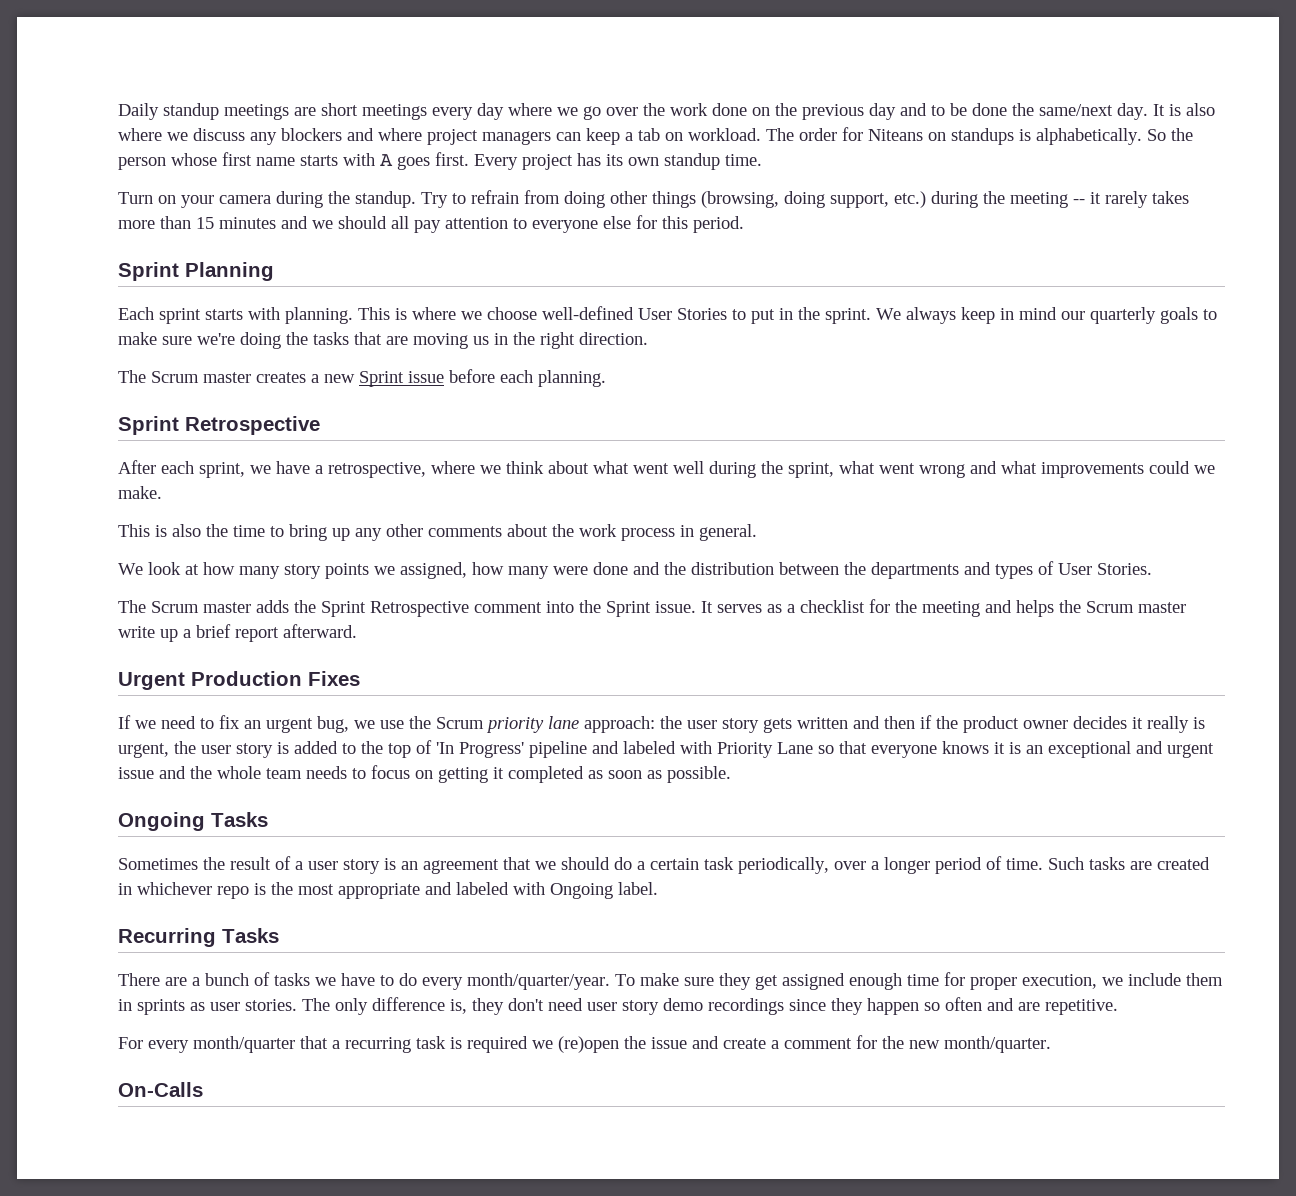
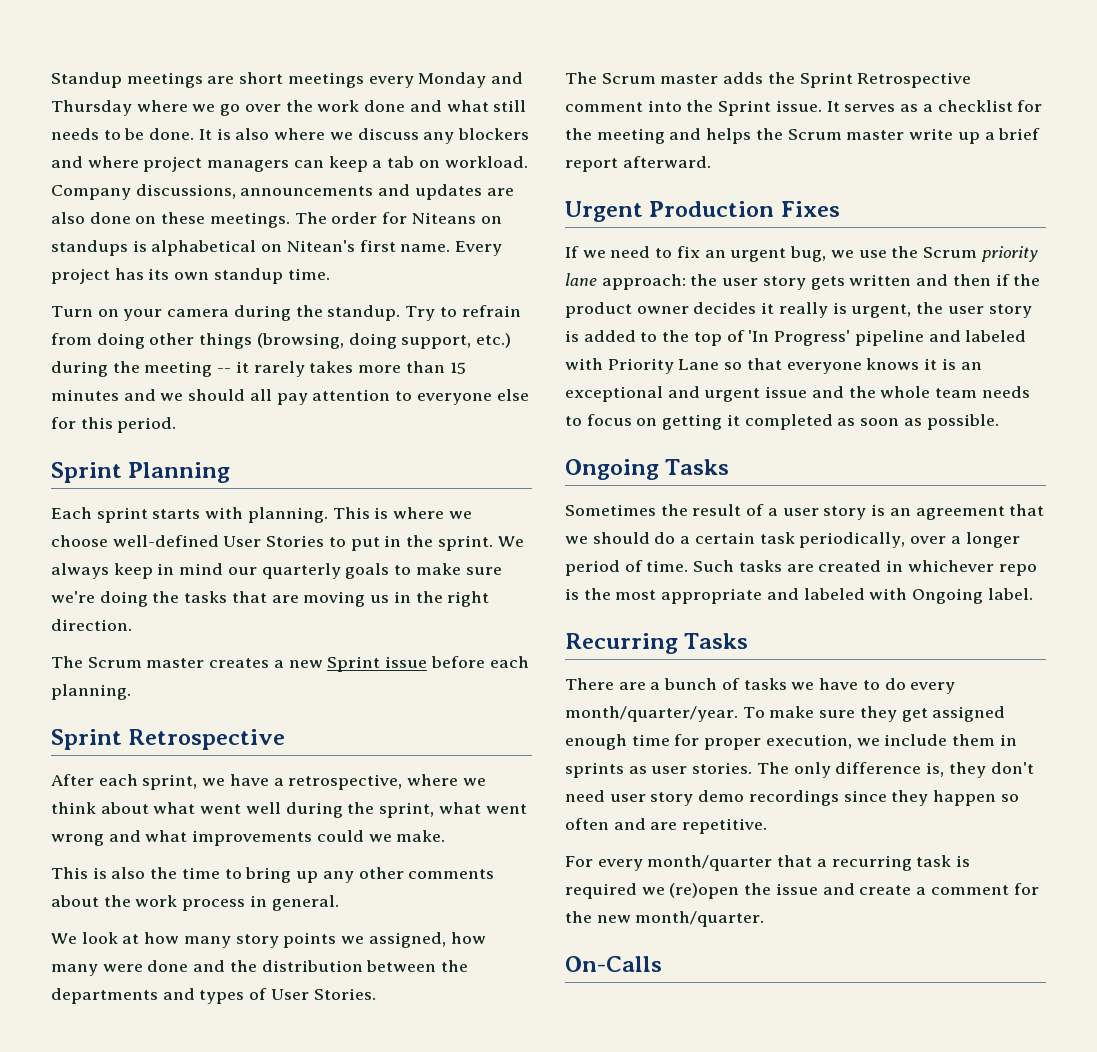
- Daily standup meetings are short meetings every day where we go over the work done on the previous day and to be done the same/next day.
+ Standup meetings are short meetings every Monday and Thursday where we go over the work done and what still needs to be done.
+ Company discussions, announcements and updates are also done on these meetings.
- The order for Niteans on standups is alphabetically. So the person whose first name starts with A goes first.
+ The order for Niteans on standups is alphabetical on Nitean's first name.

